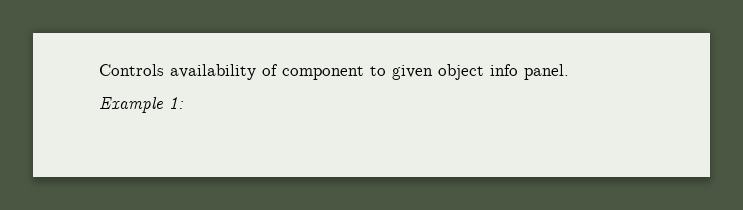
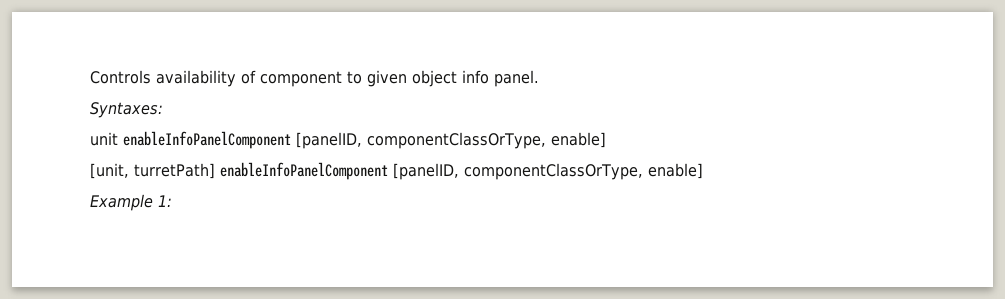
+ Syntaxes:
+ unit enableInfoPanelComponent [panelID, componentClassOrType, enable]
+ [unit, turretPath] enableInfoPanelComponent [panelID, componentClassOrType, enable]

